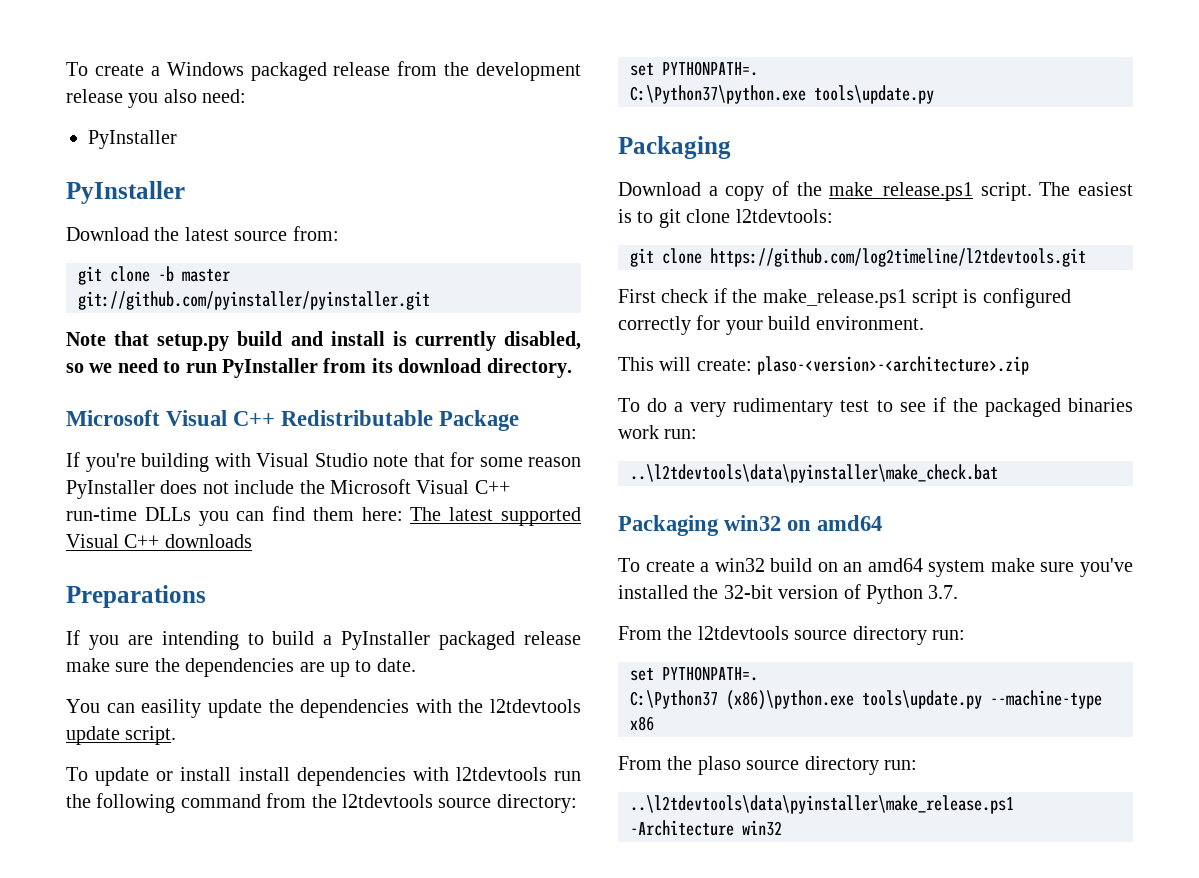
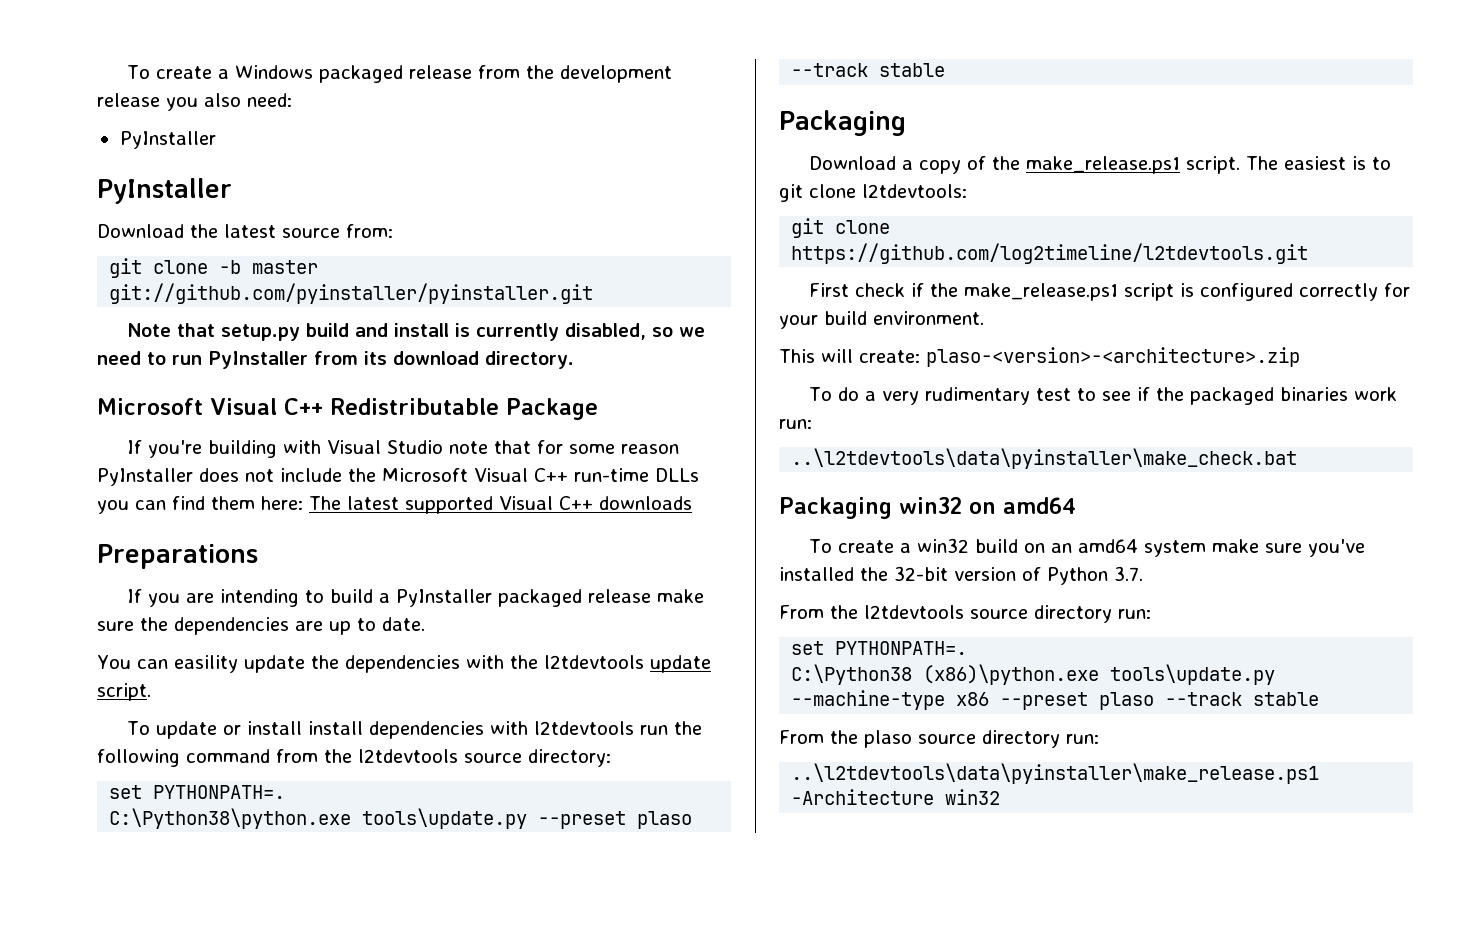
- C:\Python37\python.exe tools\update.py
+ C:\Python38\python.exe tools\update.py --preset plaso --track stable
- C:\Python37 (x86)\python.exe tools\update.py --machine-type x86
+ C:\Python38 (x86)\python.exe tools\update.py --machine-type x86 --preset plaso --track stable

